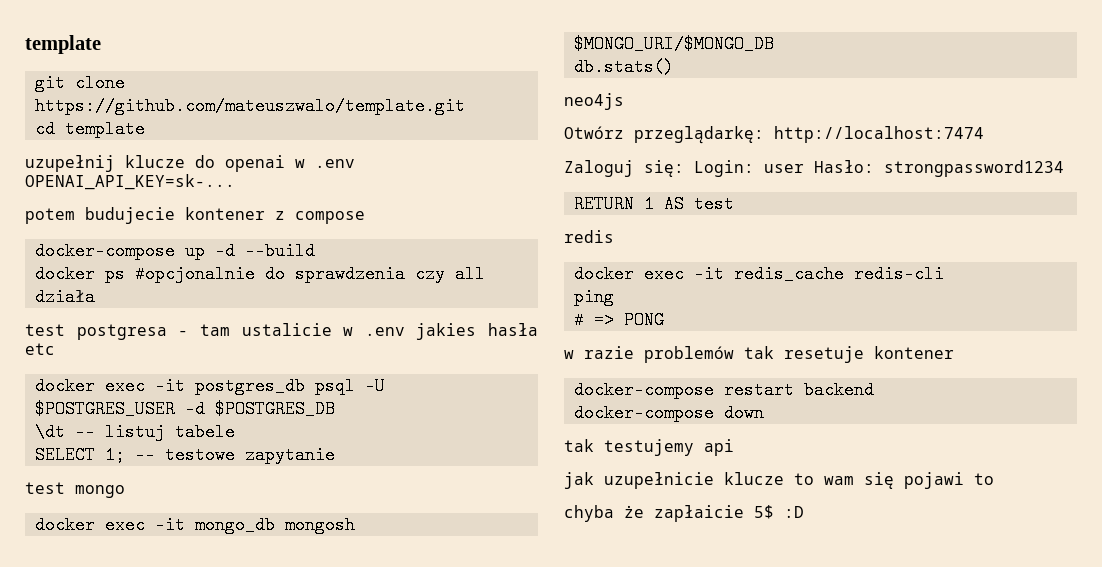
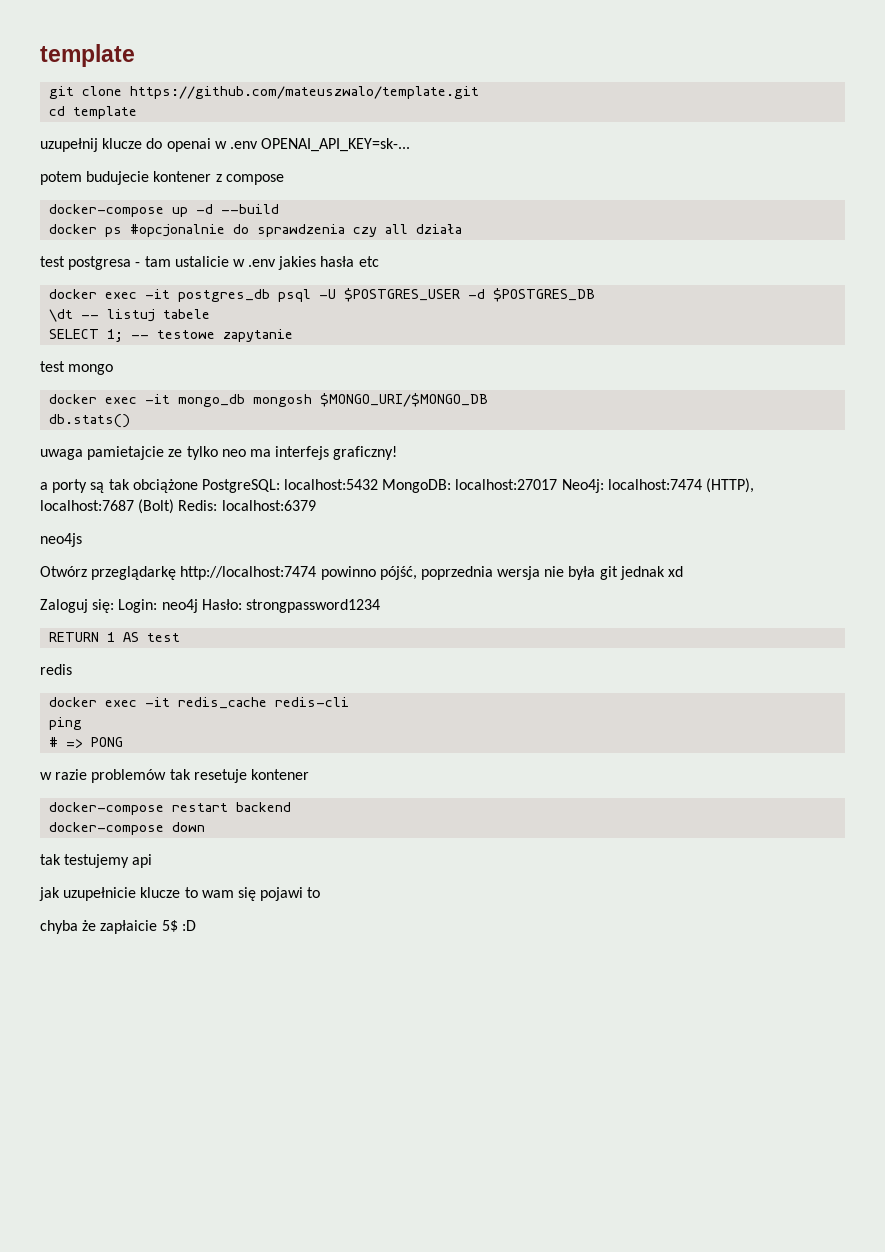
+ uwaga pamietajcie ze tylko neo ma interfejs graficzny!
+ a porty są tak obciążone PostgreSQL: localhost:5432 MongoDB: localhost:27017 Neo4j: localhost:7474 (HTTP), localhost:7687 (Bolt) Redis: localhost:6379
- Otwórz przeglądarkę: http://localhost:7474
+ Otwórz przeglądarkę http://localhost:7474 powinno pójść, poprzednia wersja nie była git jednak xd
- Zaloguj się: Login: user Hasło: strongpassword1234
+ Zaloguj się: Login: neo4j Hasło: strongpassword1234

